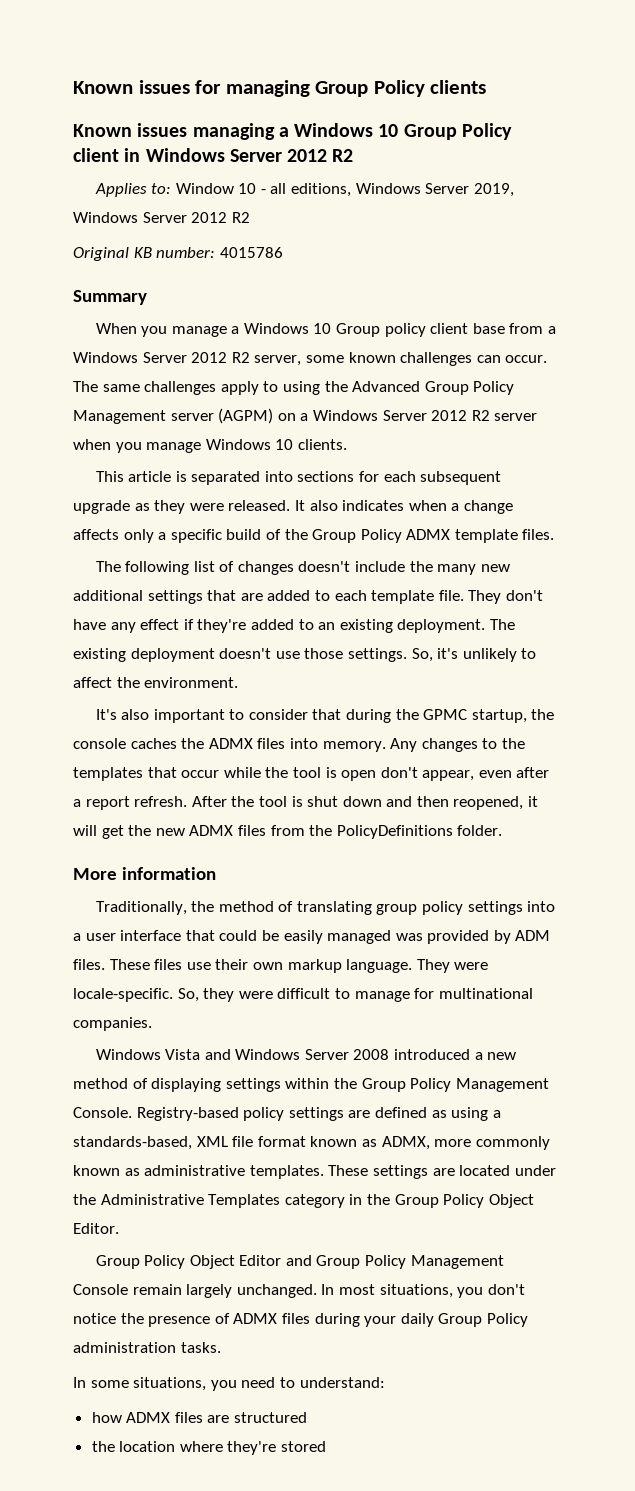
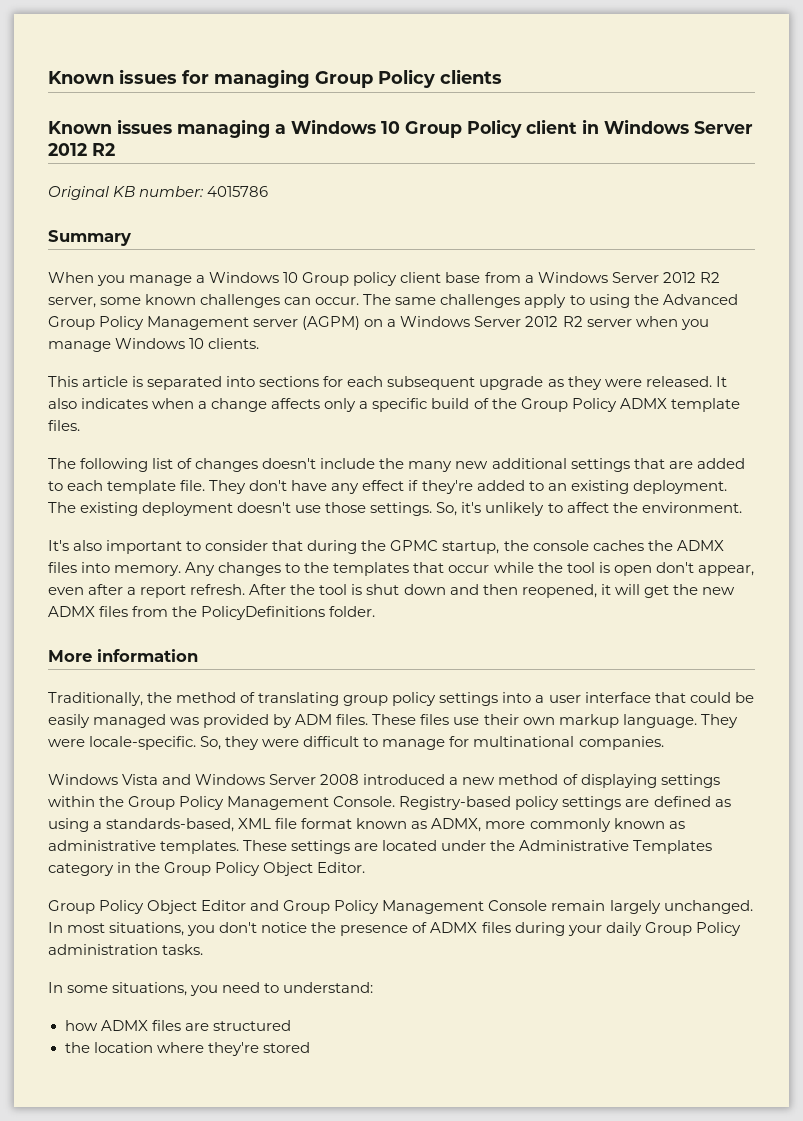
- Applies to: Window 10 - all editions, Windows Server 2019, Windows Server 2012 R2

